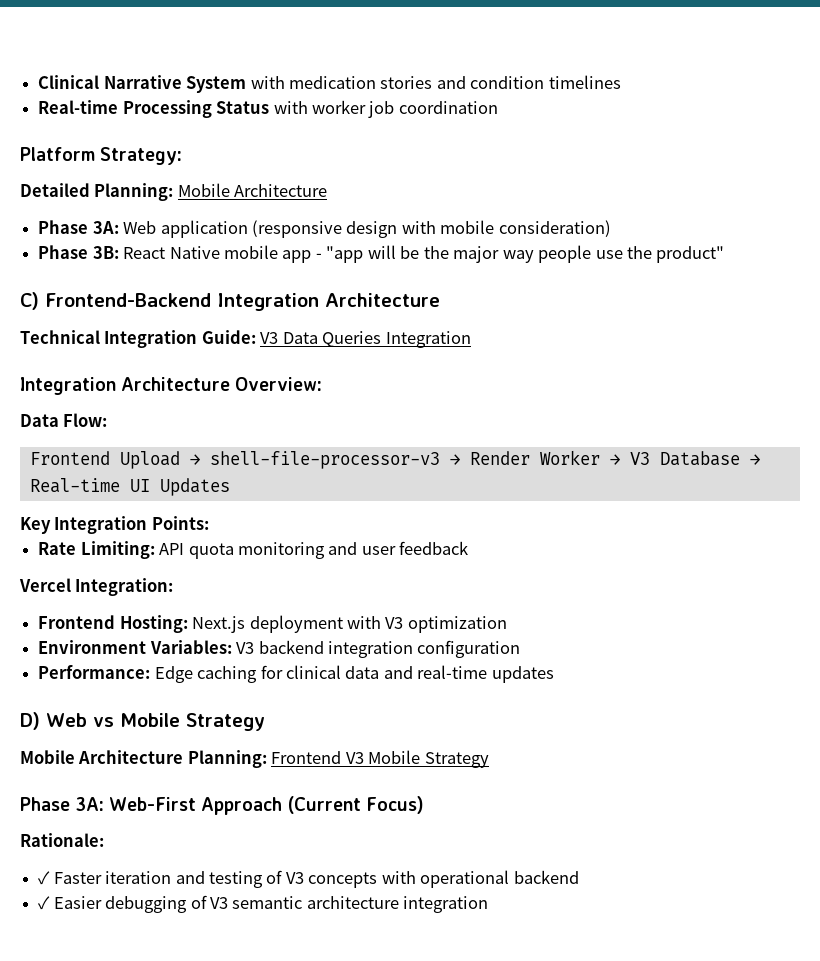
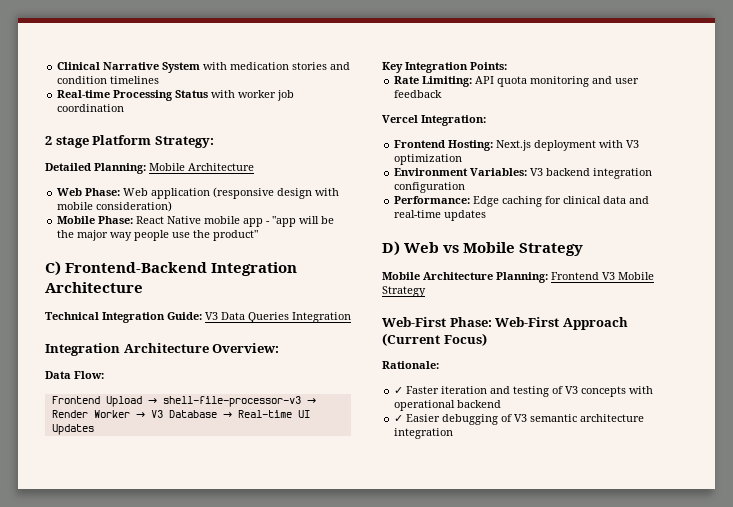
- Platform Strategy:
+ 2 stage Platform Strategy:
- Phase 3A: Web application (responsive design with mobile consideration)
+ Web Phase: Web application (responsive design with mobile consideration)
- Phase 3B: React Native mobile app - "app will be the major way people use the product"
+ Mobile Phase: React Native mobile app - "app will be the major way people use the product"
- Phase 3A: Web-First Approach (Current Focus)
+ Web-First Phase: Web-First Approach (Current Focus)

